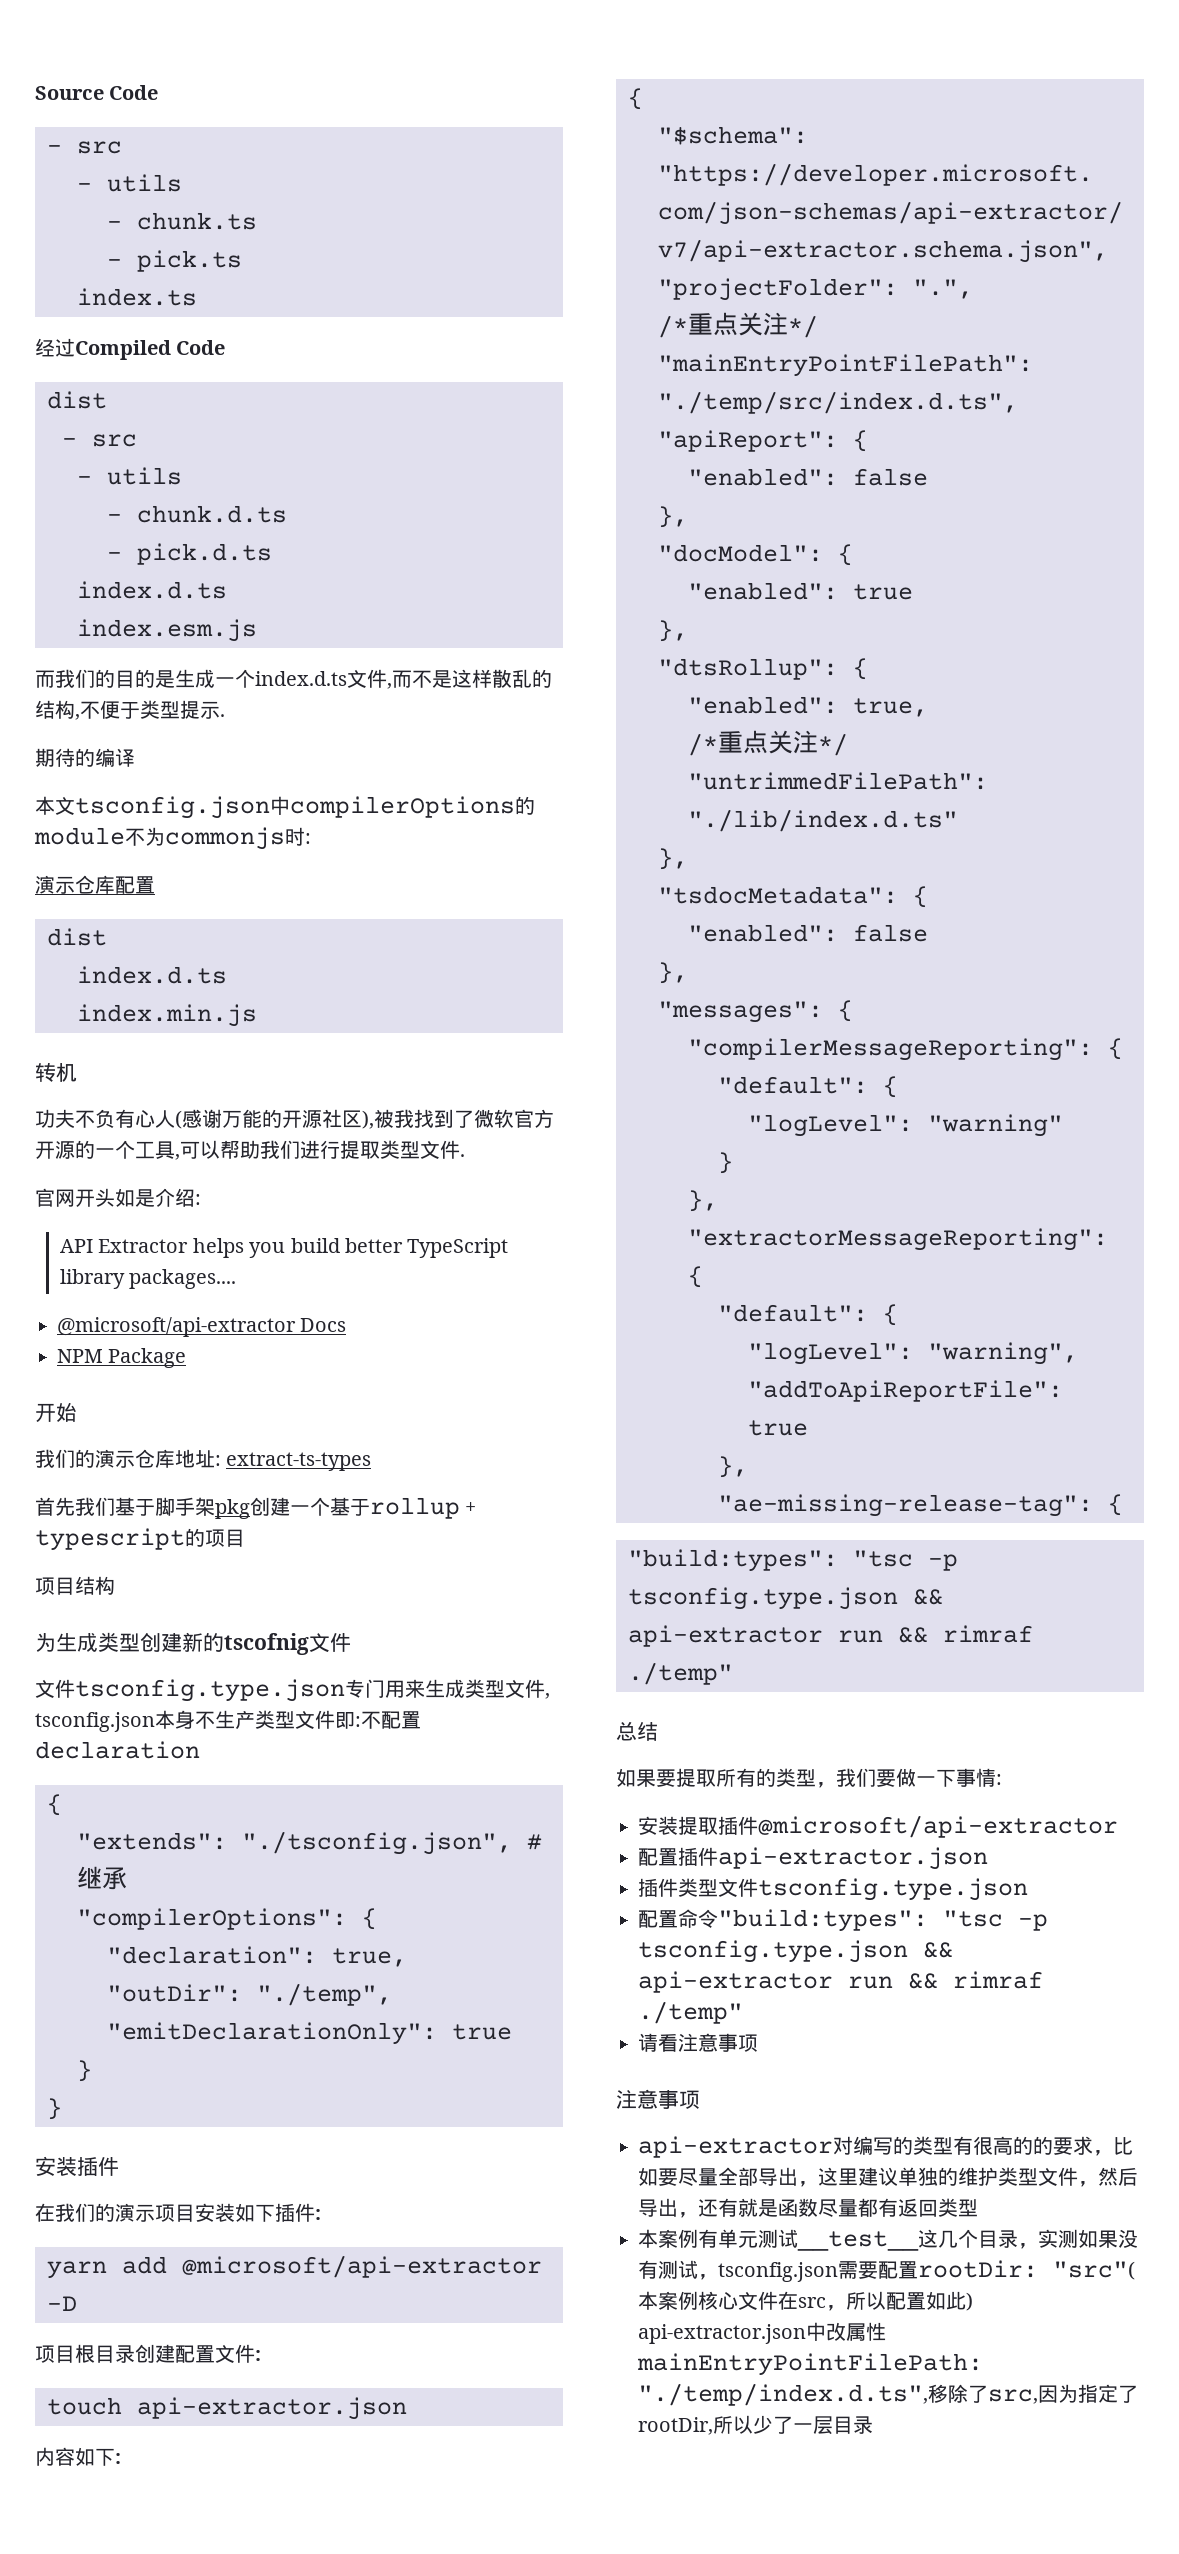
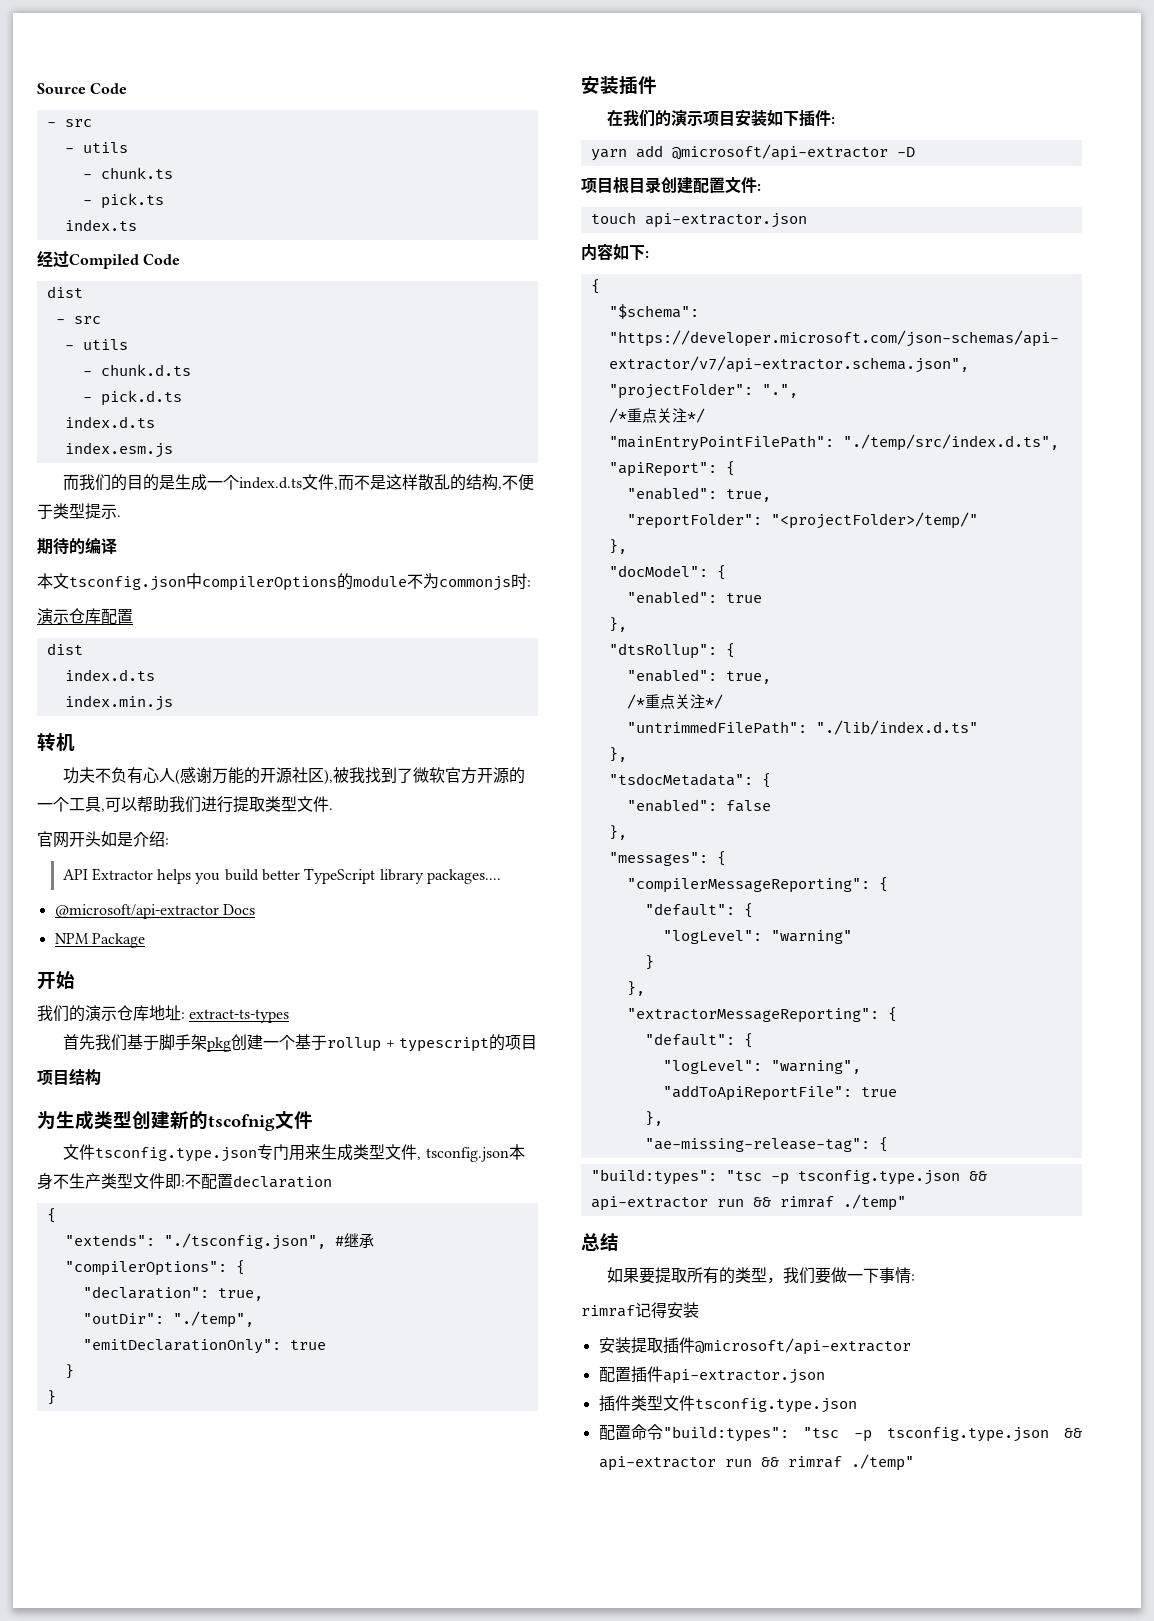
  "apiReport": {
- "enabled": false
+ "enabled": true,
+ "reportFolder": "<projectFolder>/temp/"
+ rimraf记得安装
- 请看注意事项
- 注意事项
- api-extractor对编写的类型有很高的的要求，比如要尽量全部导出，这里建议单独的维护类型文件，然后导出，还有就是函数尽量都有返回类型
- 本案例有单元测试__test__这几个目录，实测如果没有测试，tsconfig.json需要配置rootDir: "src"(本案例核心文件在src，所以配置如此) api-extractor.json中改属性mainEntryPointFilePath: "./temp/index.d.ts",移除了src,因为指定了rootDir,所以少了一层目录

